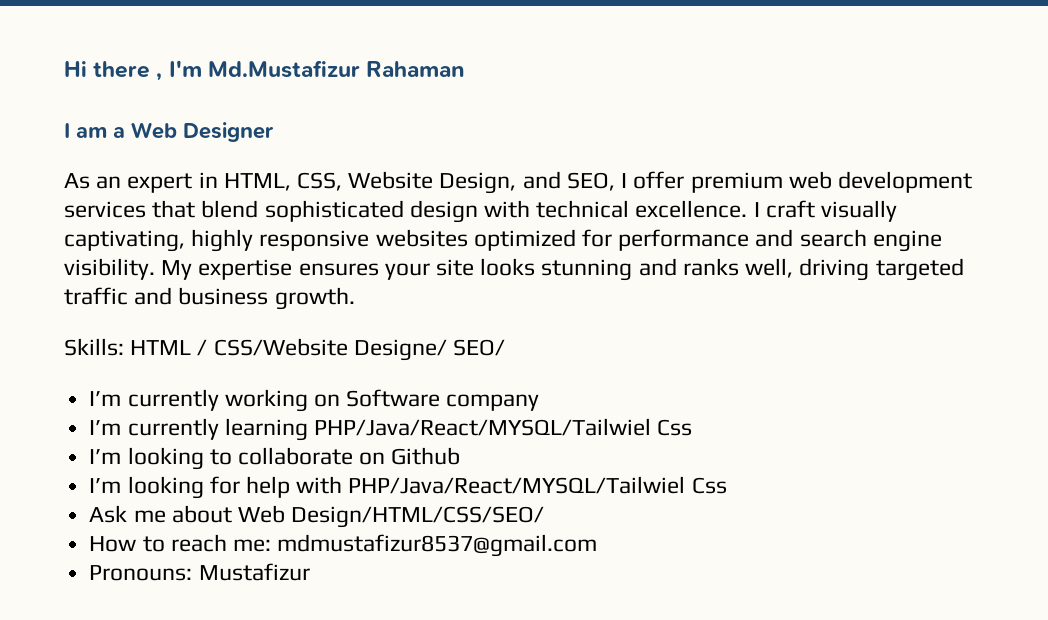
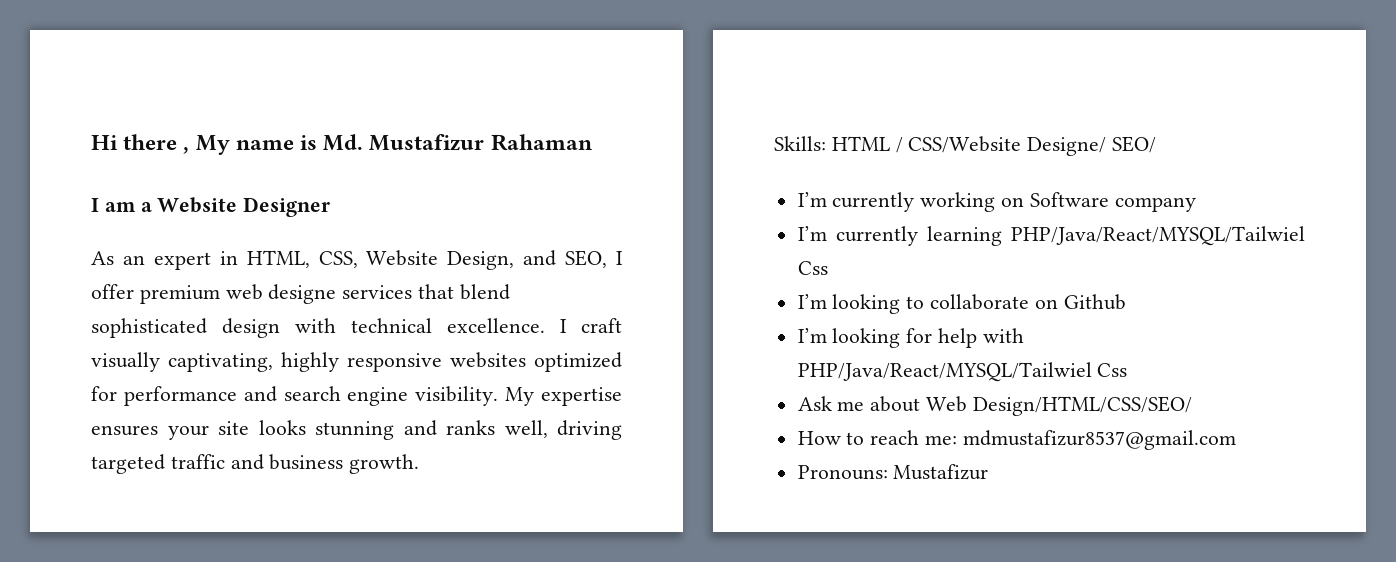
- Hi there , I'm Md.Mustafizur Rahaman
+ Hi there , My name is Md. Mustafizur Rahaman
- I am a Web Designer
+ I am a Website Designer
- As an expert in HTML, CSS, Website Design, and SEO, I offer premium web development services that blend sophisticated design with technical excellence.
+ As an expert in HTML, CSS, Website Design, and SEO, I offer premium web designe services that blend sophisticated design with technical excellence.

